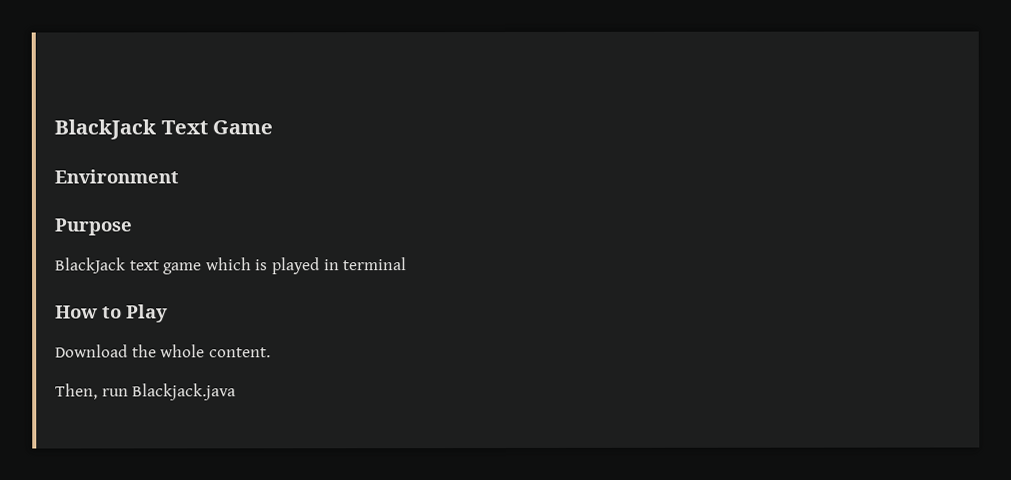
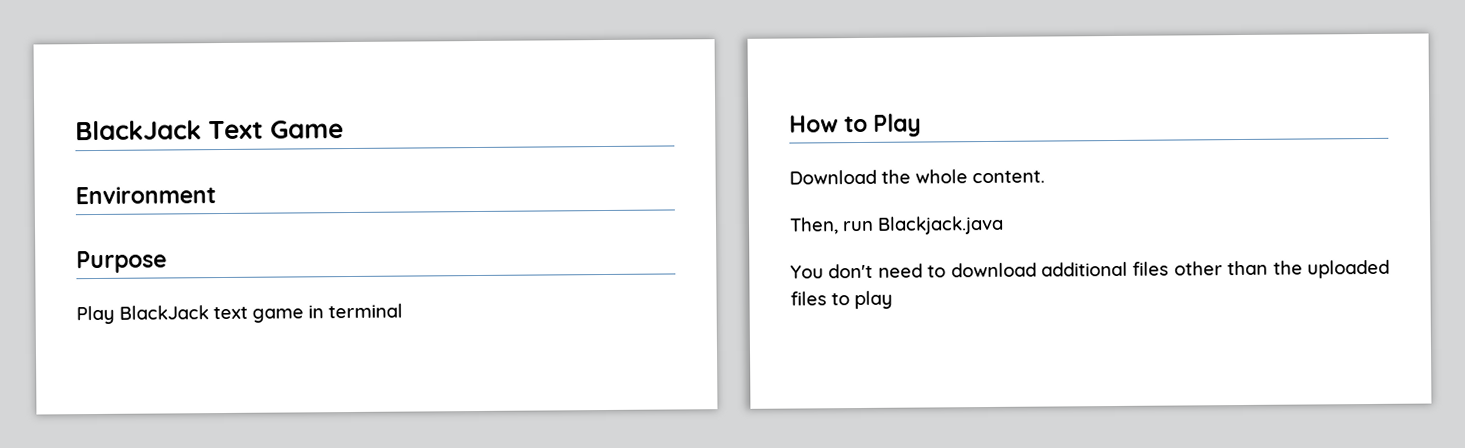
- BlackJack text game which is played in terminal
+ Play BlackJack text game in terminal
+ You don't need to download additional files other than the uploaded files to play

